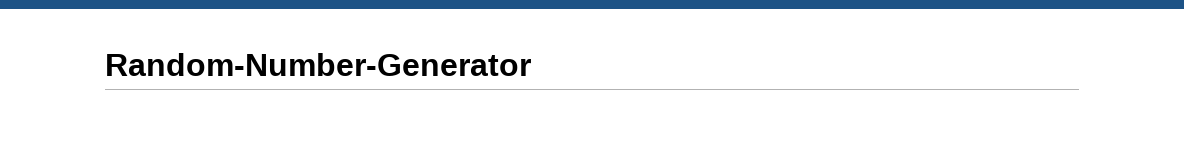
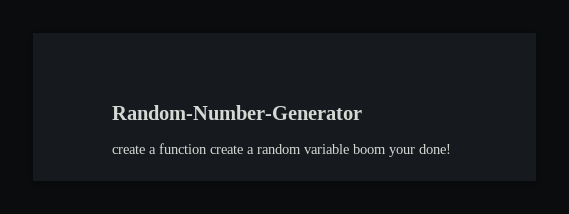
+ create a function create a random variable boom your done!

